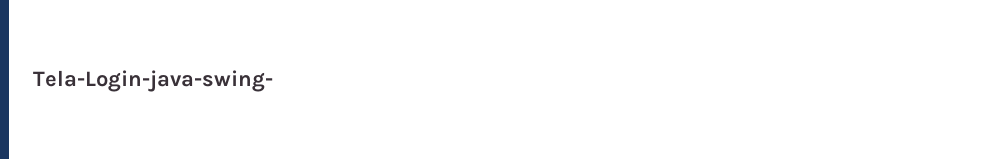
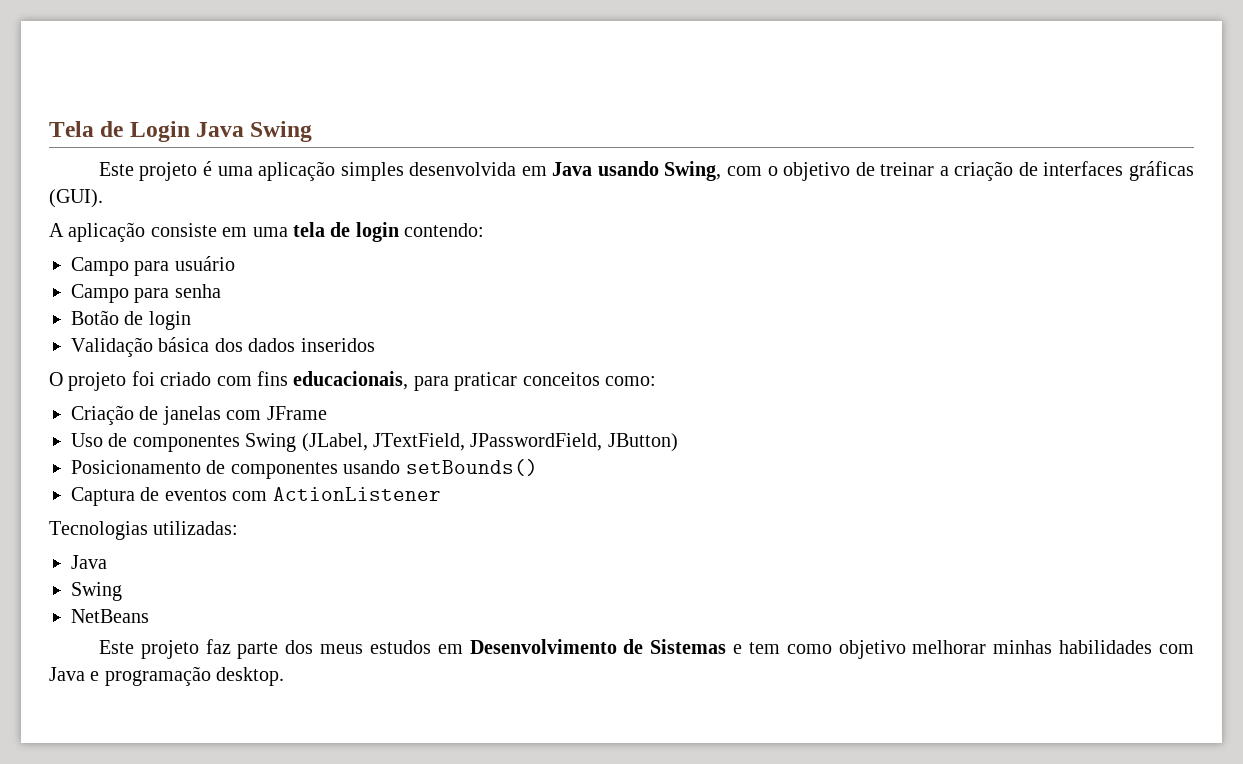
- Tela-Login-java-swing-
+ Tela de Login Java Swing
+ Este projeto é uma aplicação simples desenvolvida em Java usando Swing, com o objetivo de treinar a criação de interfaces gráficas (GUI).
+ A aplicação consiste em uma tela de login contendo:
+ Campo para usuário
+ Campo para senha
+ Botão de login
+ Validação básica dos dados inseridos
+ O projeto foi criado com fins educacionais, para praticar conceitos como:
+ Criação de janelas com JFrame
+ Uso de componentes Swing (JLabel, JTextField, JPasswordField, JButton)
+ Posicionamento de componentes usando setBounds()
+ Captura de eventos com ActionListener
+ Tecnologias utilizadas:
+ Java
+ Swing
+ NetBeans
+ Este projeto faz parte dos meus estudos em Desenvolvimento de Sistemas e tem como objetivo melhorar minhas habilidades com Java e programação desktop.

